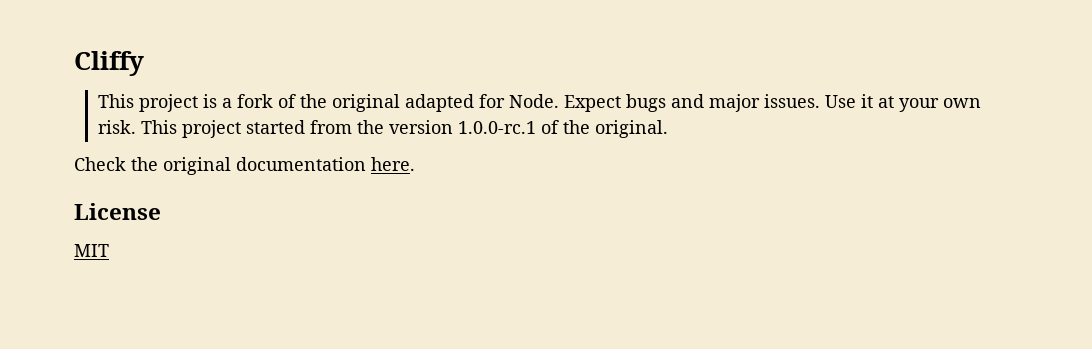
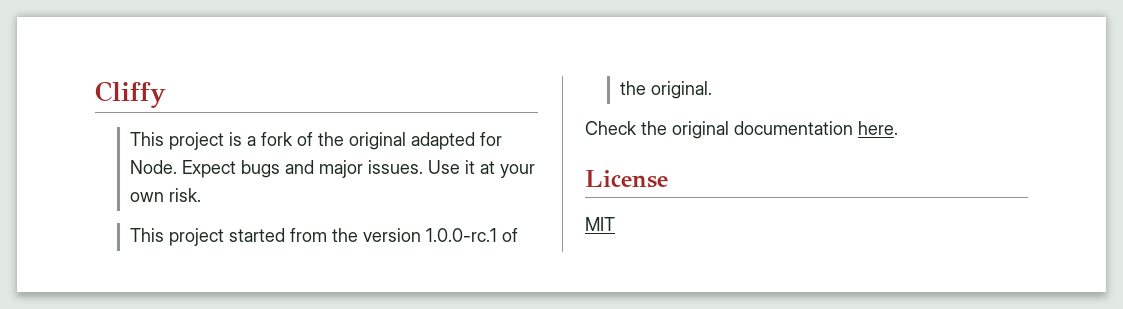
- Use it at your own risk. This project started from the version 1.0.0-rc.1 of the original.
+ Use it at your own risk.
+ This project started from the version 1.0.0-rc.1 of the original.

